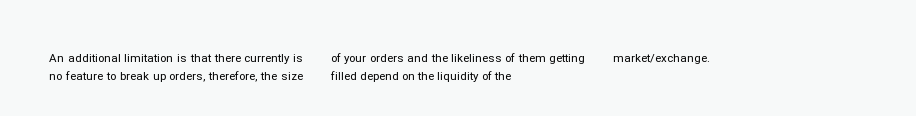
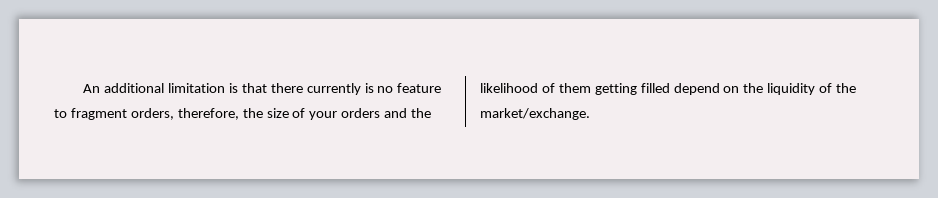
- An additional limitation is that there currently is no feature to break up orders, therefore, the size of your orders and the likeliness of them getting filled depend on the liquidity of the market/exchange.
+ An additional limitation is that there currently is no feature to fragment orders, therefore, the size of your orders and the likelihood of them getting filled depend on the liquidity of the market/exchange.

